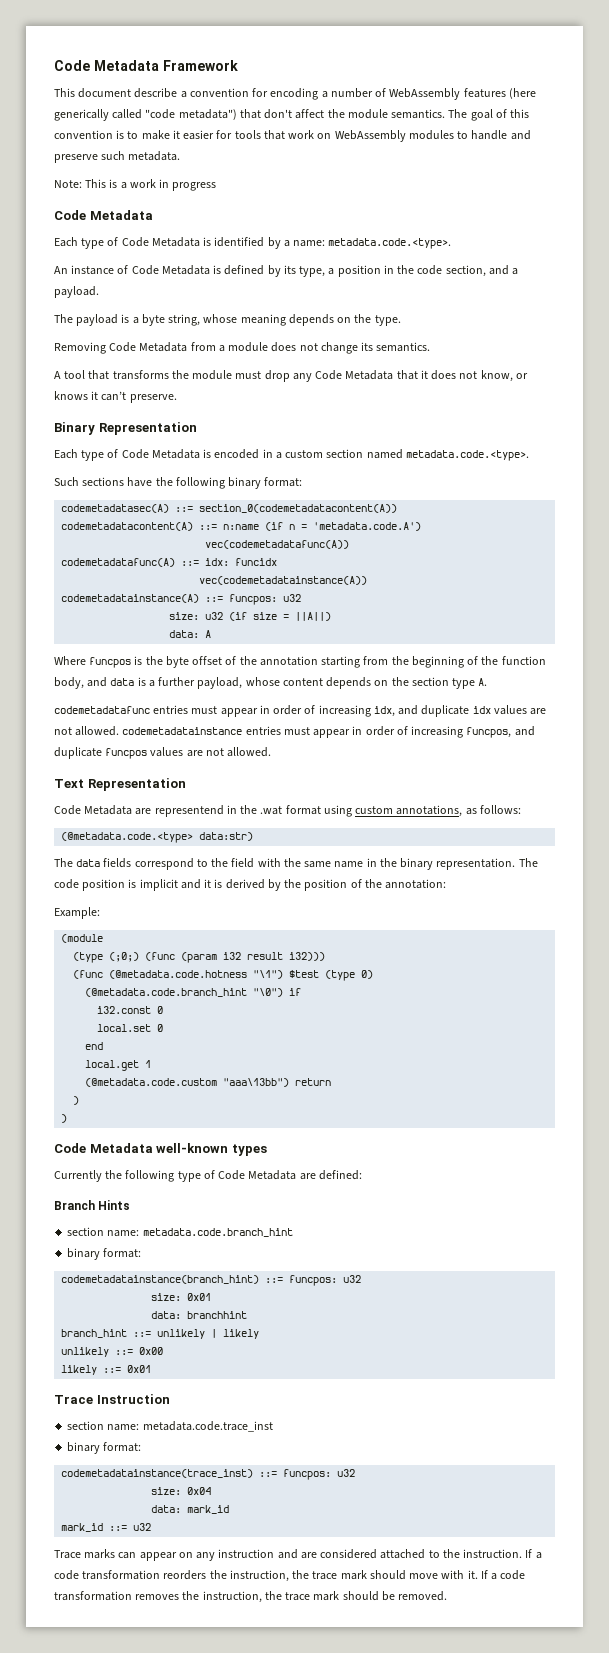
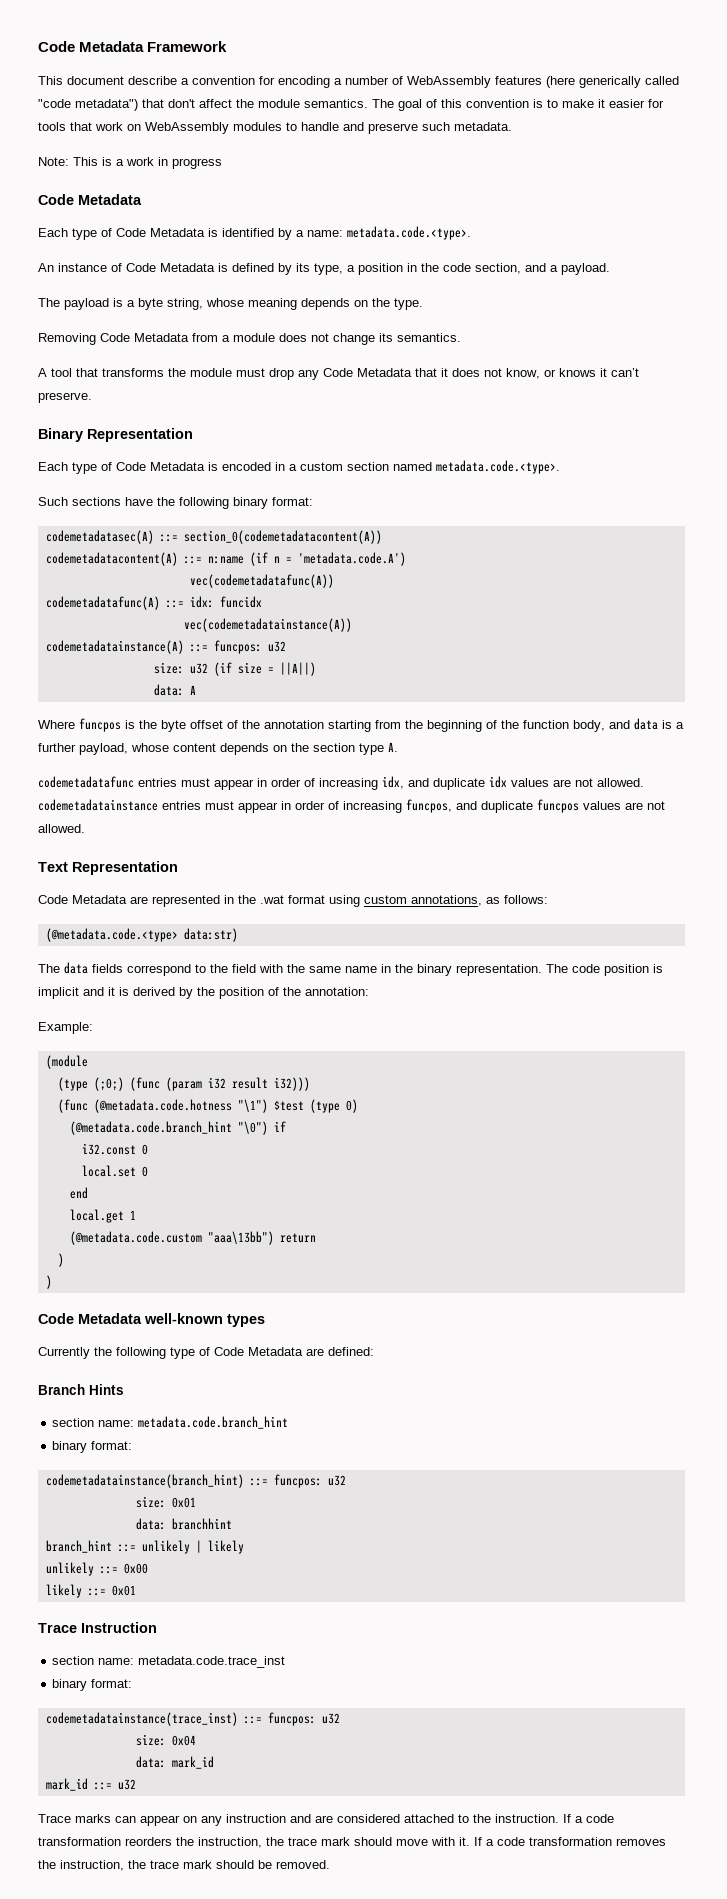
- Code Metadata are representend in the .wat format using custom annotations, as follows:
+ Code Metadata are represented in the .wat format using custom annotations, as follows:

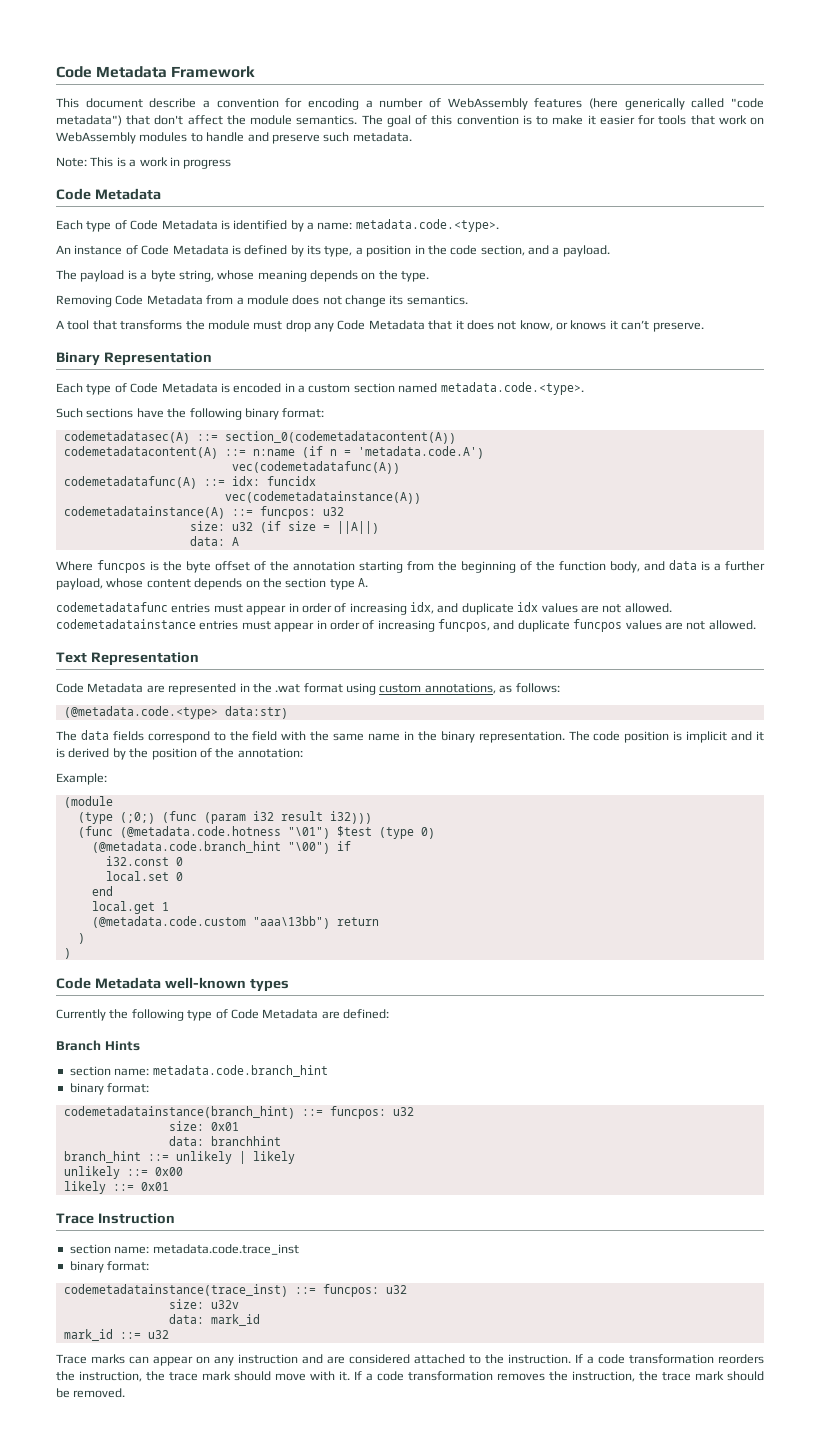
- (func (@metadata.code.hotness "\1") $test (type 0)
+ (func (@metadata.code.hotness "\01") $test (type 0)
- (@metadata.code.branch_hint "\0") if
+ (@metadata.code.branch_hint "\00") if
- size: 0x04
+ size: u32v

